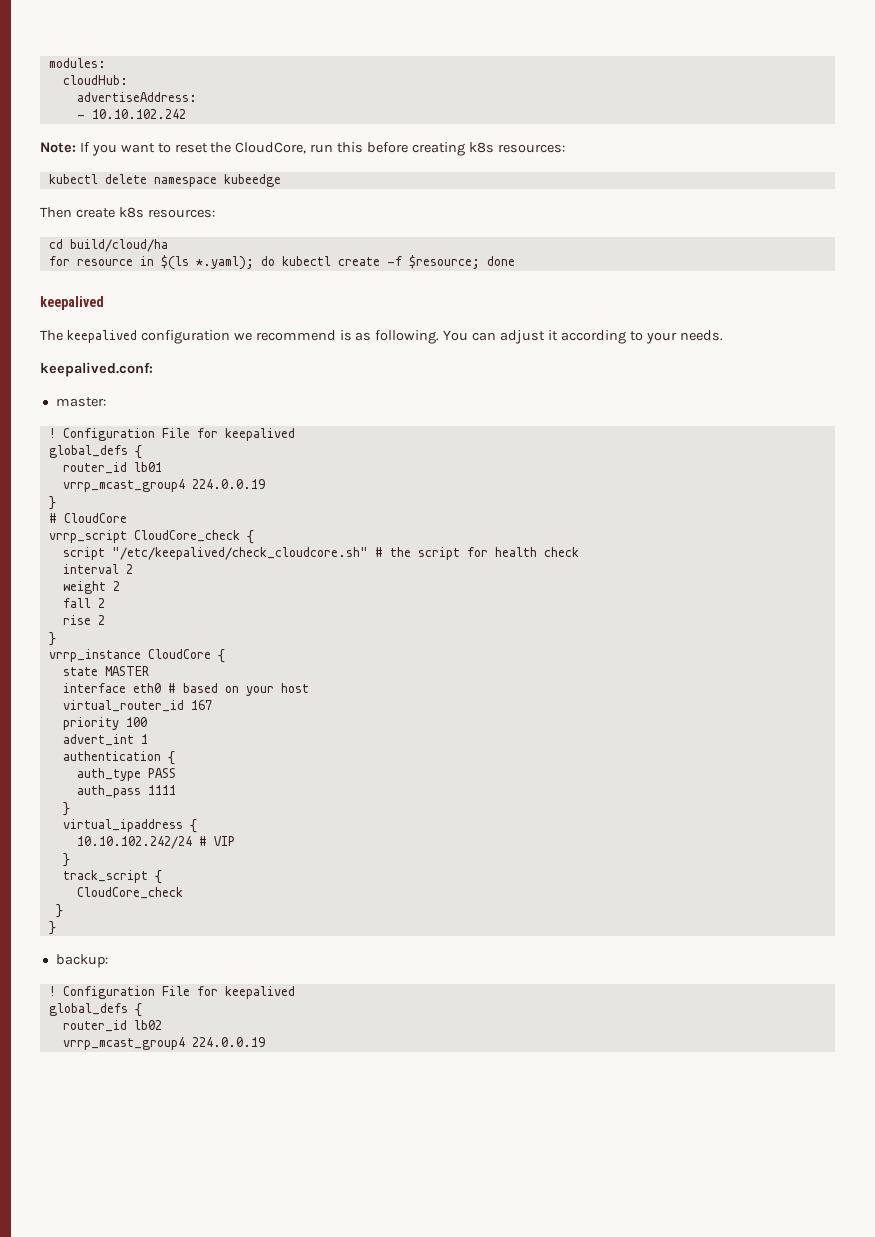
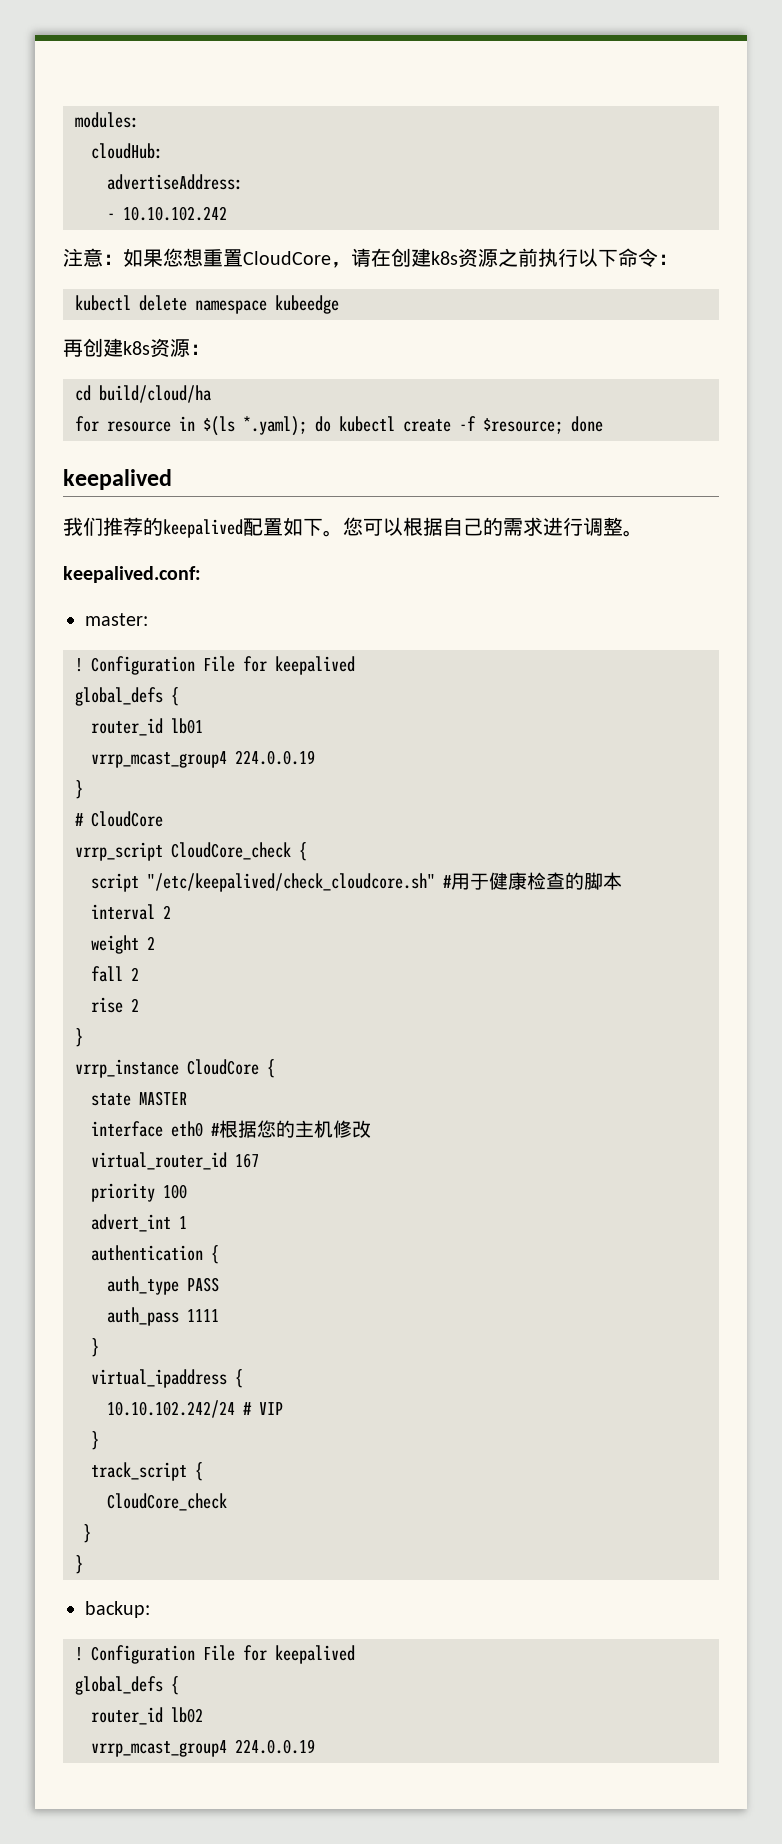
- Note: If you want to reset the CloudCore, run this before creating k8s resources:
+ 注意：如果您想重置CloudCore，请在创建k8s资源之前执行以下命令：
- Then create k8s resources:
+ 再创建k8s资源：
- The keepalived configuration we recommend is as following. You can adjust it according to your needs.
+ 我们推荐的keepalived配置如下。您可以根据自己的需求进行调整。
- script "/etc/keepalived/check_cloudcore.sh" # the script for health check
+ script "/etc/keepalived/check_cloudcore.sh" #用于健康检查的脚本
- interface eth0 # based on your host
+ interface eth0 #根据您的主机修改

